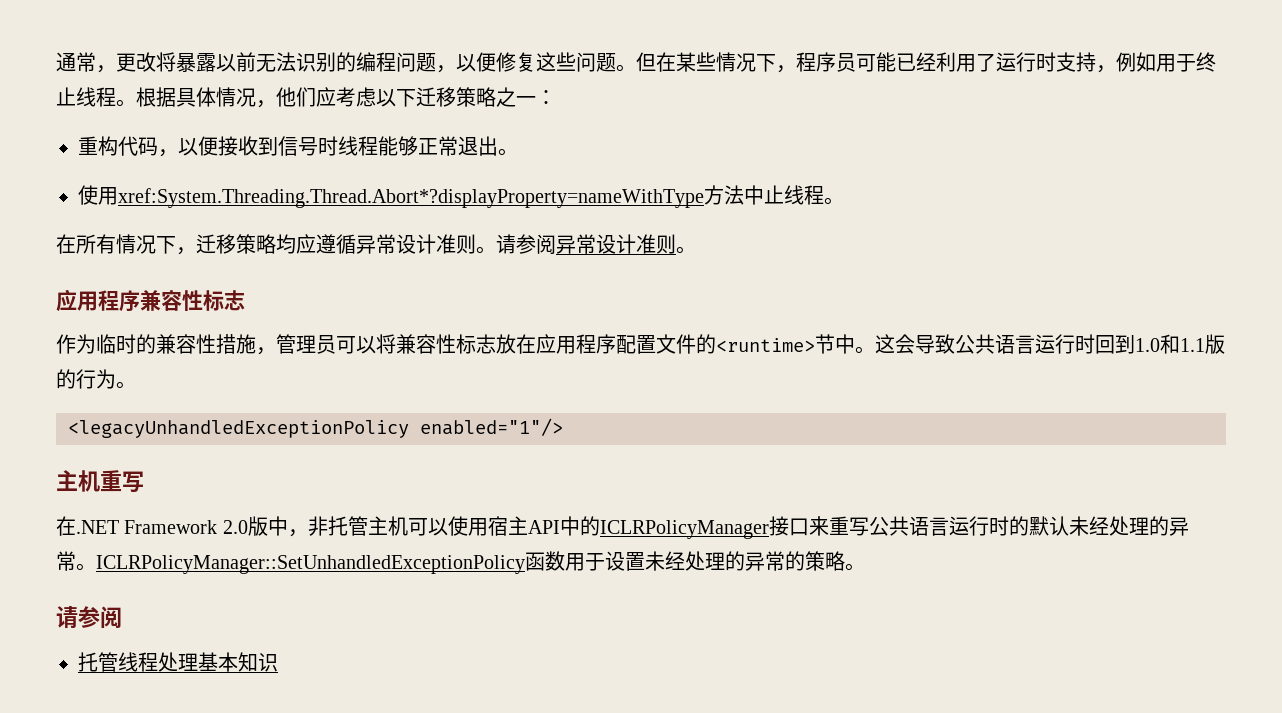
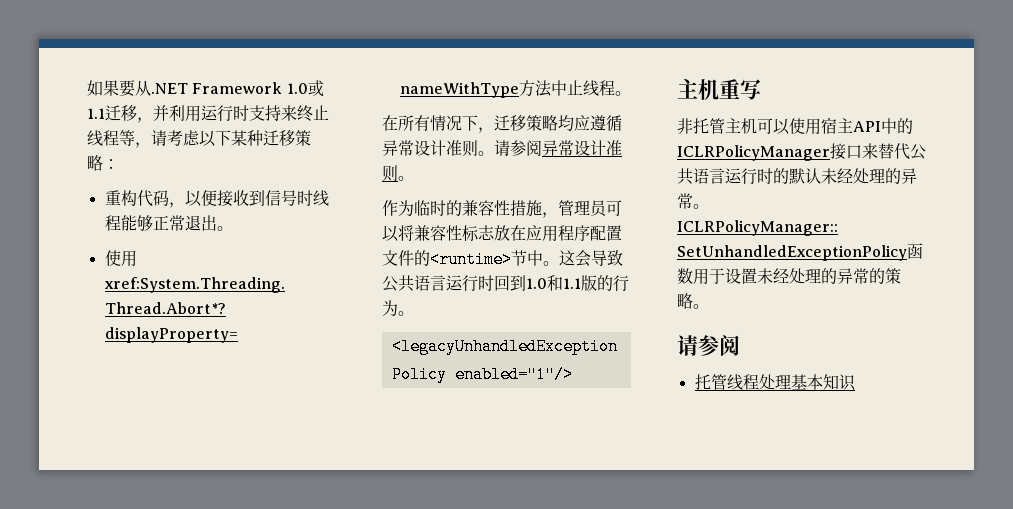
- 通常，更改将暴露以前无法识别的编程问题，以便修复这些问题。但在某些情况下，程序员可能已经利用了运行时支持，例如用于终止线程。根据具体情况，他们应考虑以下迁移策略之一：
+ 如果要从.NET Framework 1.0或1.1迁移，并利用运行时支持来终止线程等，请考虑以下某种迁移策略：
- 应用程序兼容性标志
- 在.NET Framework 2.0版中，非托管主机可以使用宿主API中的ICLRPolicyManager接口来重写公共语言运行时的默认未经处理的异常。
+ 非托管主机可以使用宿主API中的ICLRPolicyManager接口来替代公共语言运行时的默认未经处理的异常。

